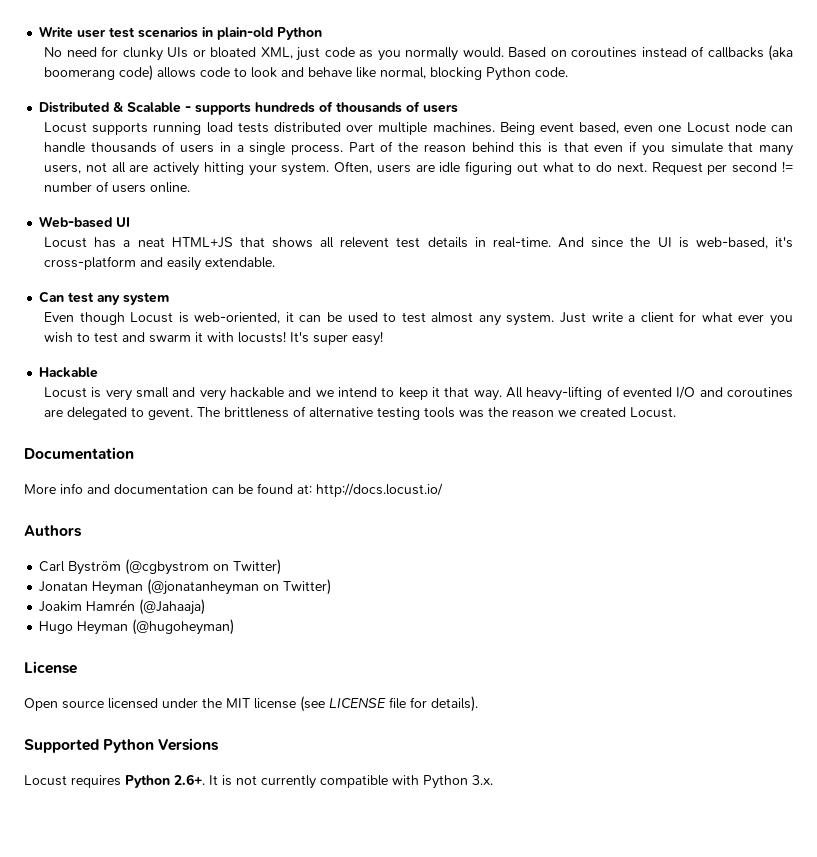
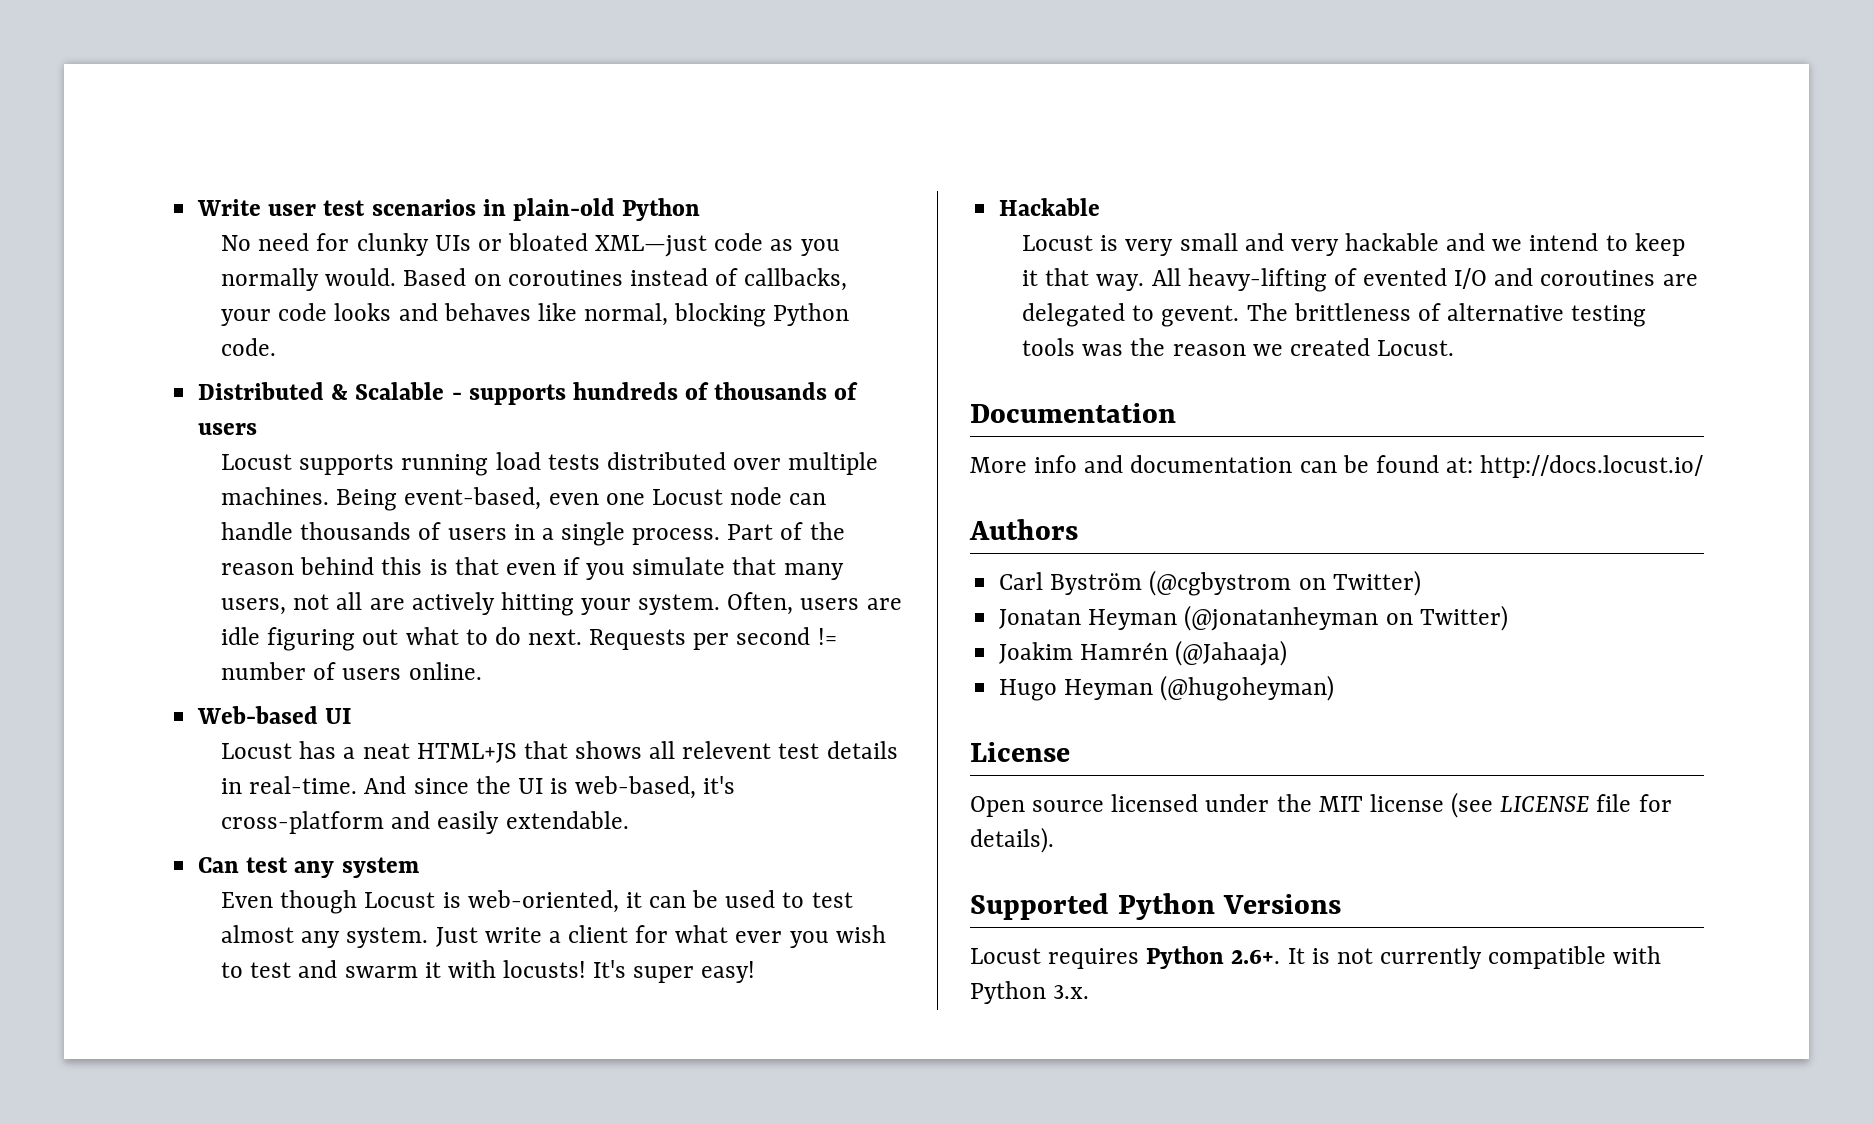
- No need for clunky UIs or bloated XML, just code as you normally would.
+ No need for clunky UIs or bloated XML—just code as you normally would.
- Based on coroutines instead of callbacks (aka boomerang code) allows code to look and behave like normal, blocking Python code.
+ Based on coroutines instead of callbacks, your code looks and behaves like normal, blocking Python code.
- Being event based, even one Locust node can handle thousands of users in a single process.
+ Being event-based, even one Locust node can handle thousands of users in a single process.
- Request per second != number of users online.
+ Requests per second != number of users online.

